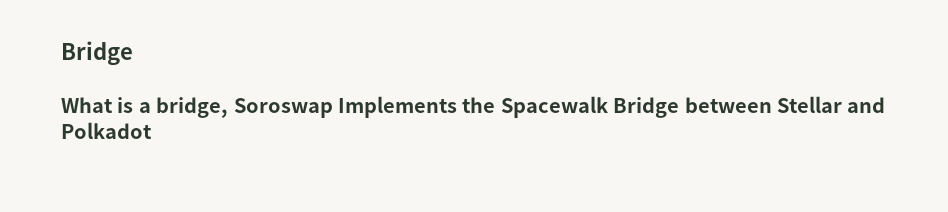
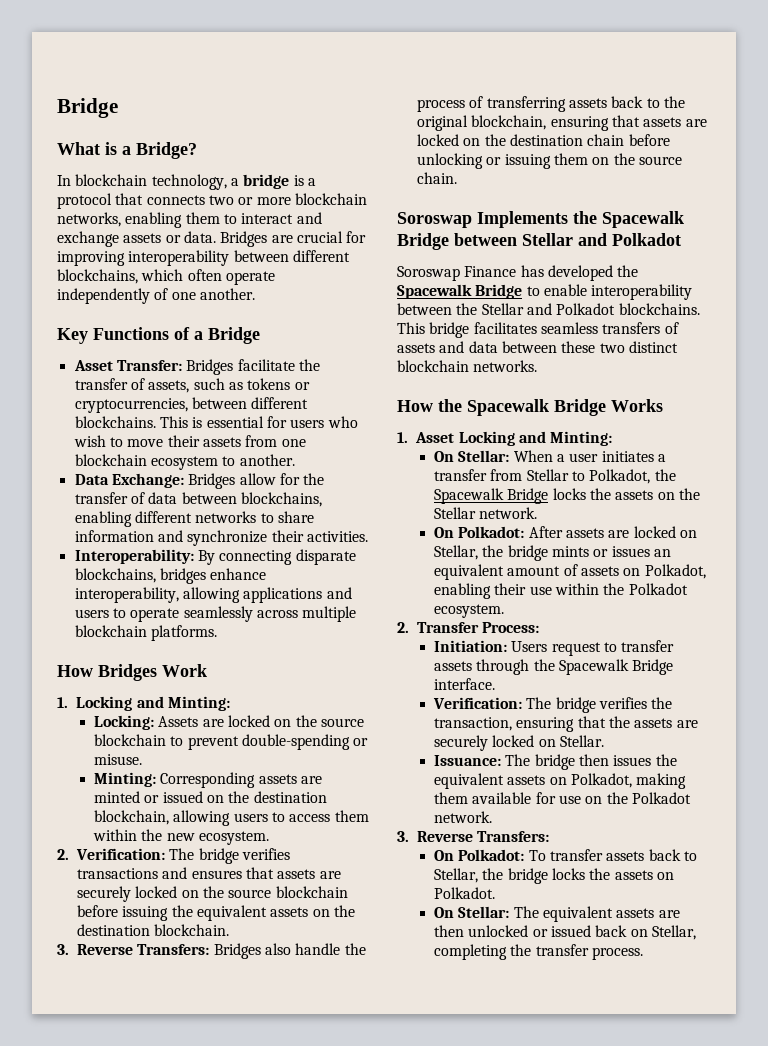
- What is a bridge, Soroswap Implements the Spacewalk Bridge between Stellar and Polkadot
+ What is a Bridge?
+ In blockchain technology, a bridge is a protocol that connects two or more blockchain networks, enabling them to interact and exchange assets or data. Bridges are crucial for improving interoperability between different blockchains, which often operate independently of one another.
+ Key Functions of a Bridge
+ Asset Transfer: Bridges facilitate the transfer of assets, such as tokens or cryptocurrencies, between different blockchains. This is essential for users who wish to move their assets from one blockchain ecosystem to another.
+ Data Exchange: Bridges allow for the transfer of data between blockchains, enabling different networks to share information and synchronize their activities.
+ Interoperability: By connecting disparate blockchains, bridges enhance interoperability, allowing applications and users to operate seamlessly across multiple blockchain platforms.
+ How Bridges Work
+ 1. Locking and Minting:
+ Locking: Assets are locked on the source blockchain to prevent double-spending or misuse.
+ Minting: Corresponding assets are minted or issued on the destination blockchain, allowing users to access them within the new ecosystem.
+ 2. Verification: The bridge verifies transactions and ensures that assets are securely locked on the source blockchain before issuing the equivalent assets on the destination blockchain.
+ 3. Reverse Transfers: Bridges also handle the process of transferring assets back to the original blockchain, ensuring that assets are locked on the destination chain before unlocking or issuing them on the source chain.
+ Soroswap Implements the Spacewalk Bridge between Stellar and Polkadot
+ Soroswap Finance has developed the Spacewalk Bridge to enable interoperability between the Stellar and Polkadot blockchains. This bridge facilitates seamless transfers of assets and data between these two distinct blockchain networks.
+ How the Spacewalk Bridge Works
+ 1. Asset Locking and Minting:
+ On Stellar: When a user initiates a transfer from Stellar to Polkadot, the Spacewalk Bridge locks the assets on the Stellar network.
+ On Polkadot: After assets are locked on Stellar, the bridge mints or issues an equivalent amount of assets on Polkadot, enabling their use within the Polkadot ecosystem.
+ 2. Transfer Process:
+ Initiation: Users request to transfer assets through the Spacewalk Bridge interface.
+ Verification: The bridge verifies the transaction, ensuring that the assets are securely locked on Stellar.
+ Issuance: The bridge then issues the equivalent assets on Polkadot, making them available for use on the Polkadot network.
+ 3. Reverse Transfers:
+ On Polkadot: To transfer assets back to Stellar, the bridge locks the assets on Polkadot.
+ On Stellar: The equivalent assets are then unlocked or issued back on Stellar, completing the transfer process.

